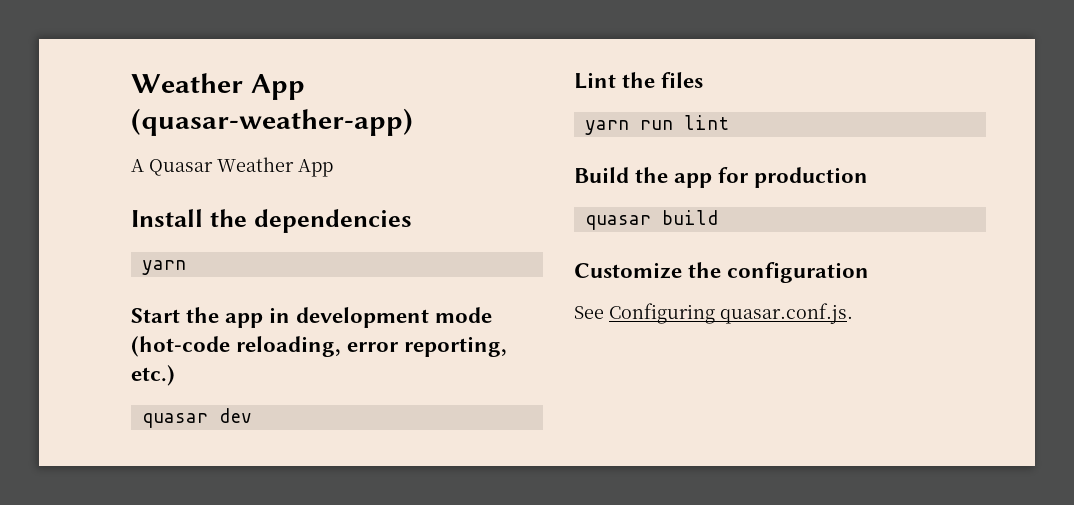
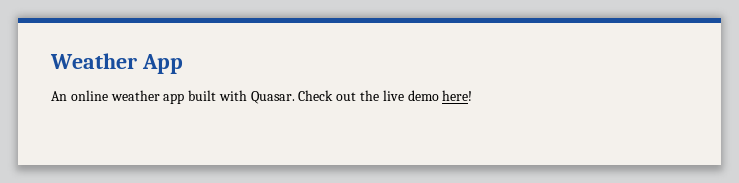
- Weather App (quasar-weather-app)
- A Quasar Weather App
- Install the dependencies
- yarn
- Start the app in development mode (hot-code reloading, error reporting, etc.)
- quasar dev
- Lint the files
- yarn run lint
- Build the app for production
- quasar build
- Customize the configuration
- See Configuring quasar.conf.js.
+ Weather App
+ An online weather app built with Quasar. Check out the live demo here!

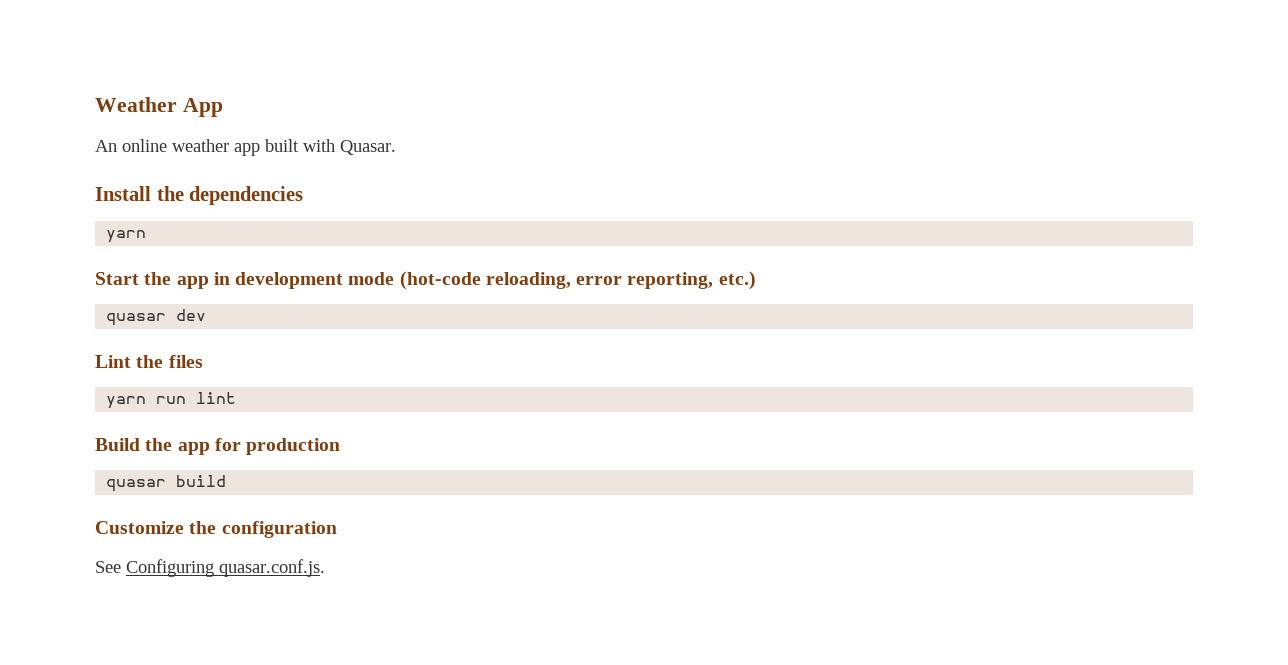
- An online weather app built with Quasar. Check out the live demo here!
+ An online weather app built with Quasar.
+ Install the dependencies
+ yarn
+ Start the app in development mode (hot-code reloading, error reporting, etc.)
+ quasar dev
+ Lint the files
+ yarn run lint
+ Build the app for production
+ quasar build
+ Customize the configuration
+ See Configuring quasar.conf.js.

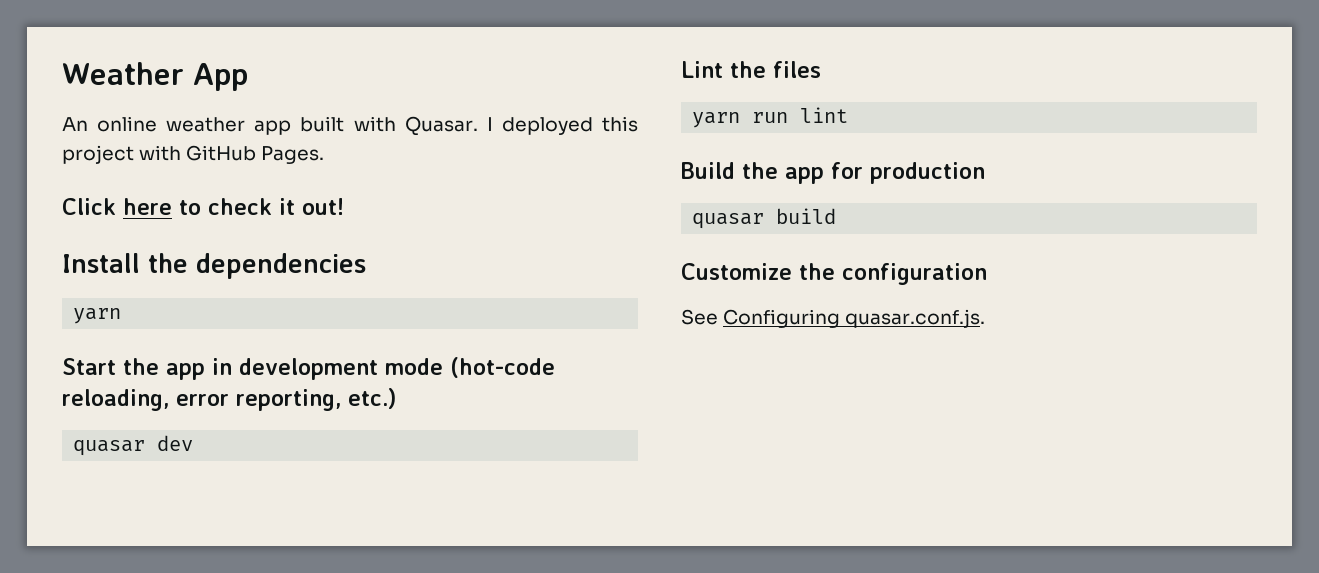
+ I deployed this project with GitHub Pages.
+ Click here to check it out!

